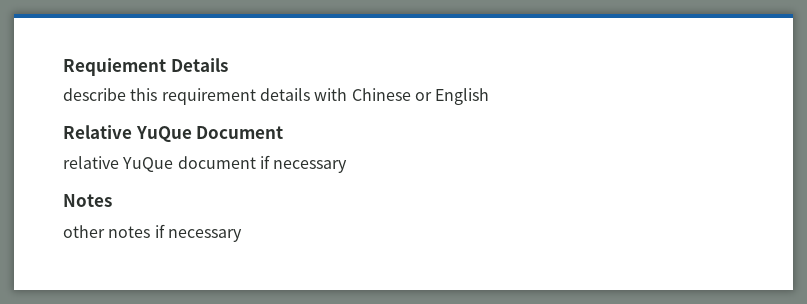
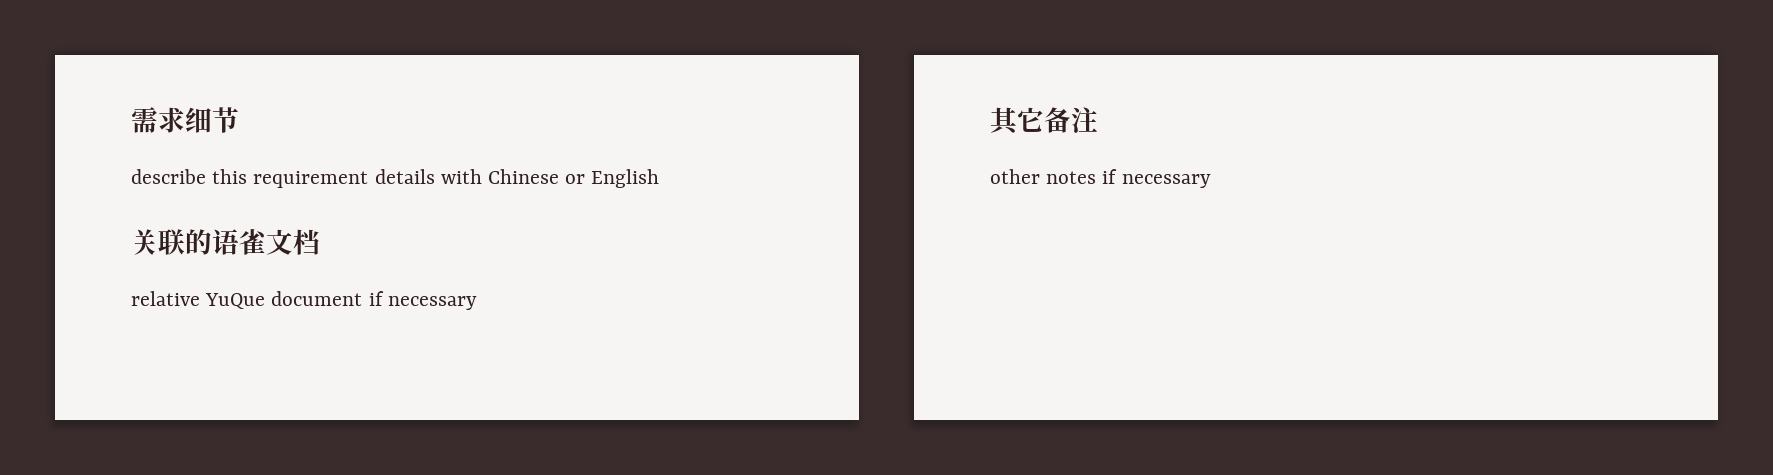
- Requiement Details
+ 需求细节
- Relative YuQue Document
+ 关联的语雀文档
- Notes
+ 其它备注

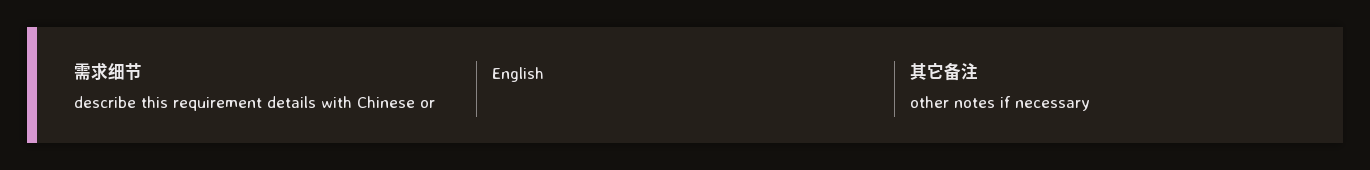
- 关联的语雀文档
- relative YuQue document if necessary

